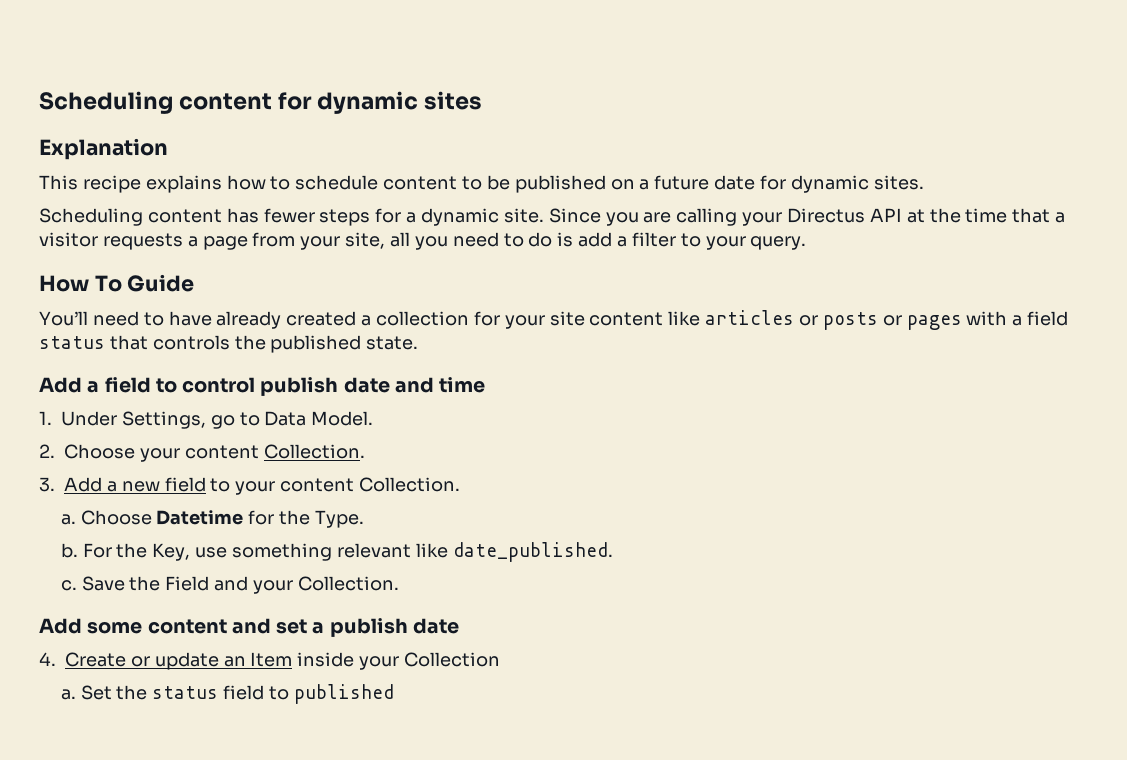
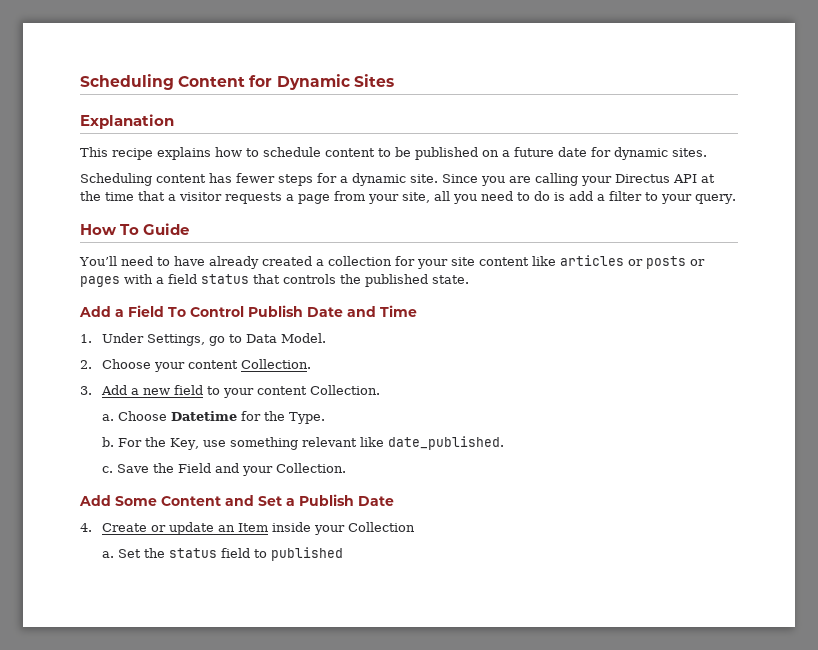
- Scheduling content for dynamic sites
+ Scheduling Content for Dynamic Sites
- Add a field to control publish date and time
+ Add a Field To Control Publish Date and Time
- Add some content and set a publish date
+ Add Some Content and Set a Publish Date

